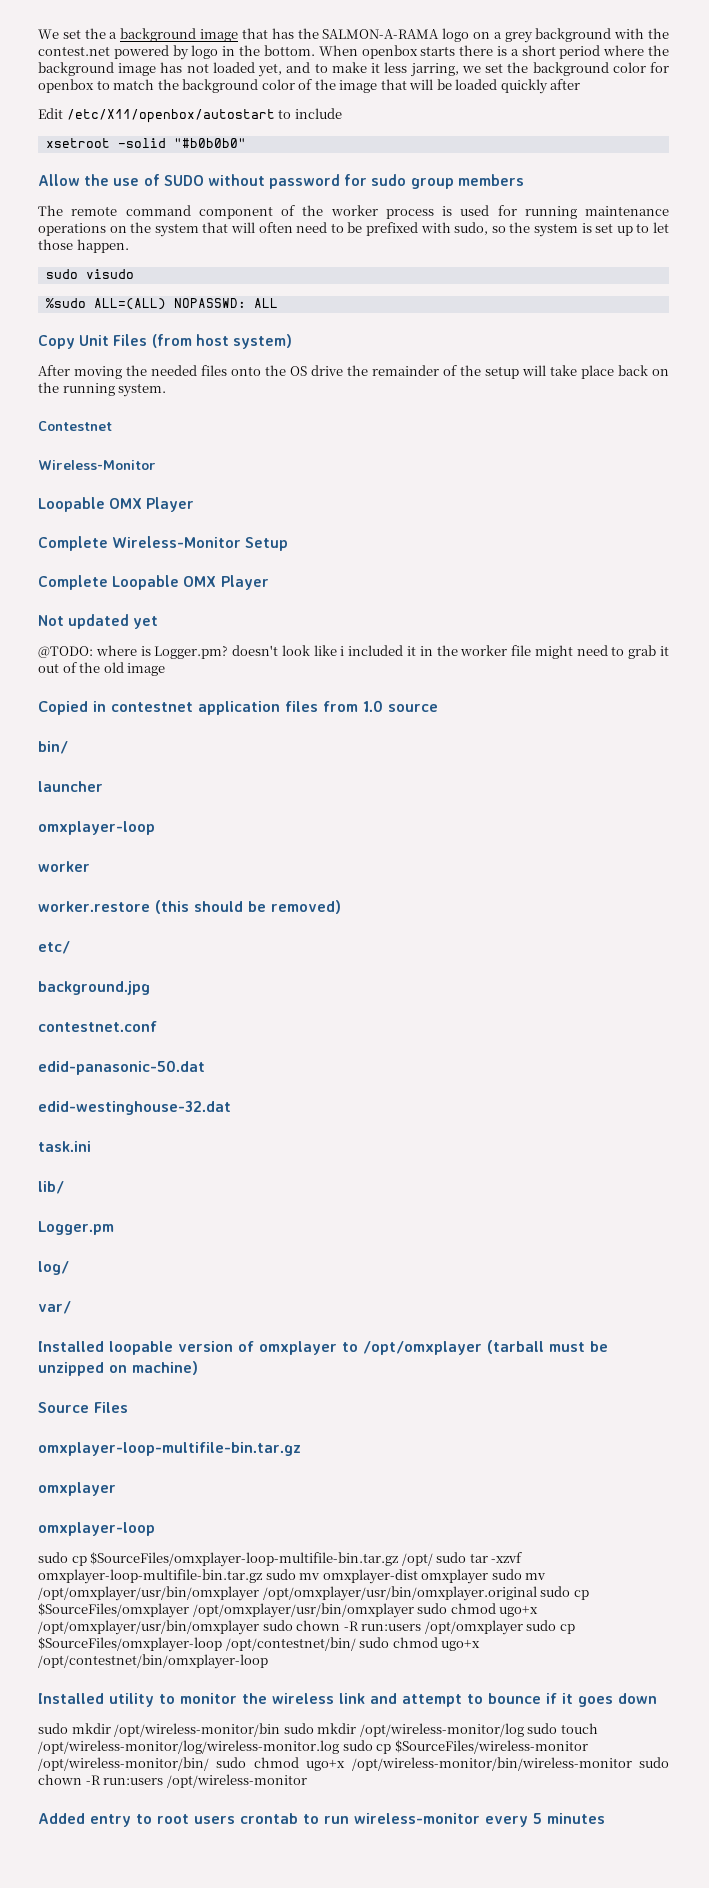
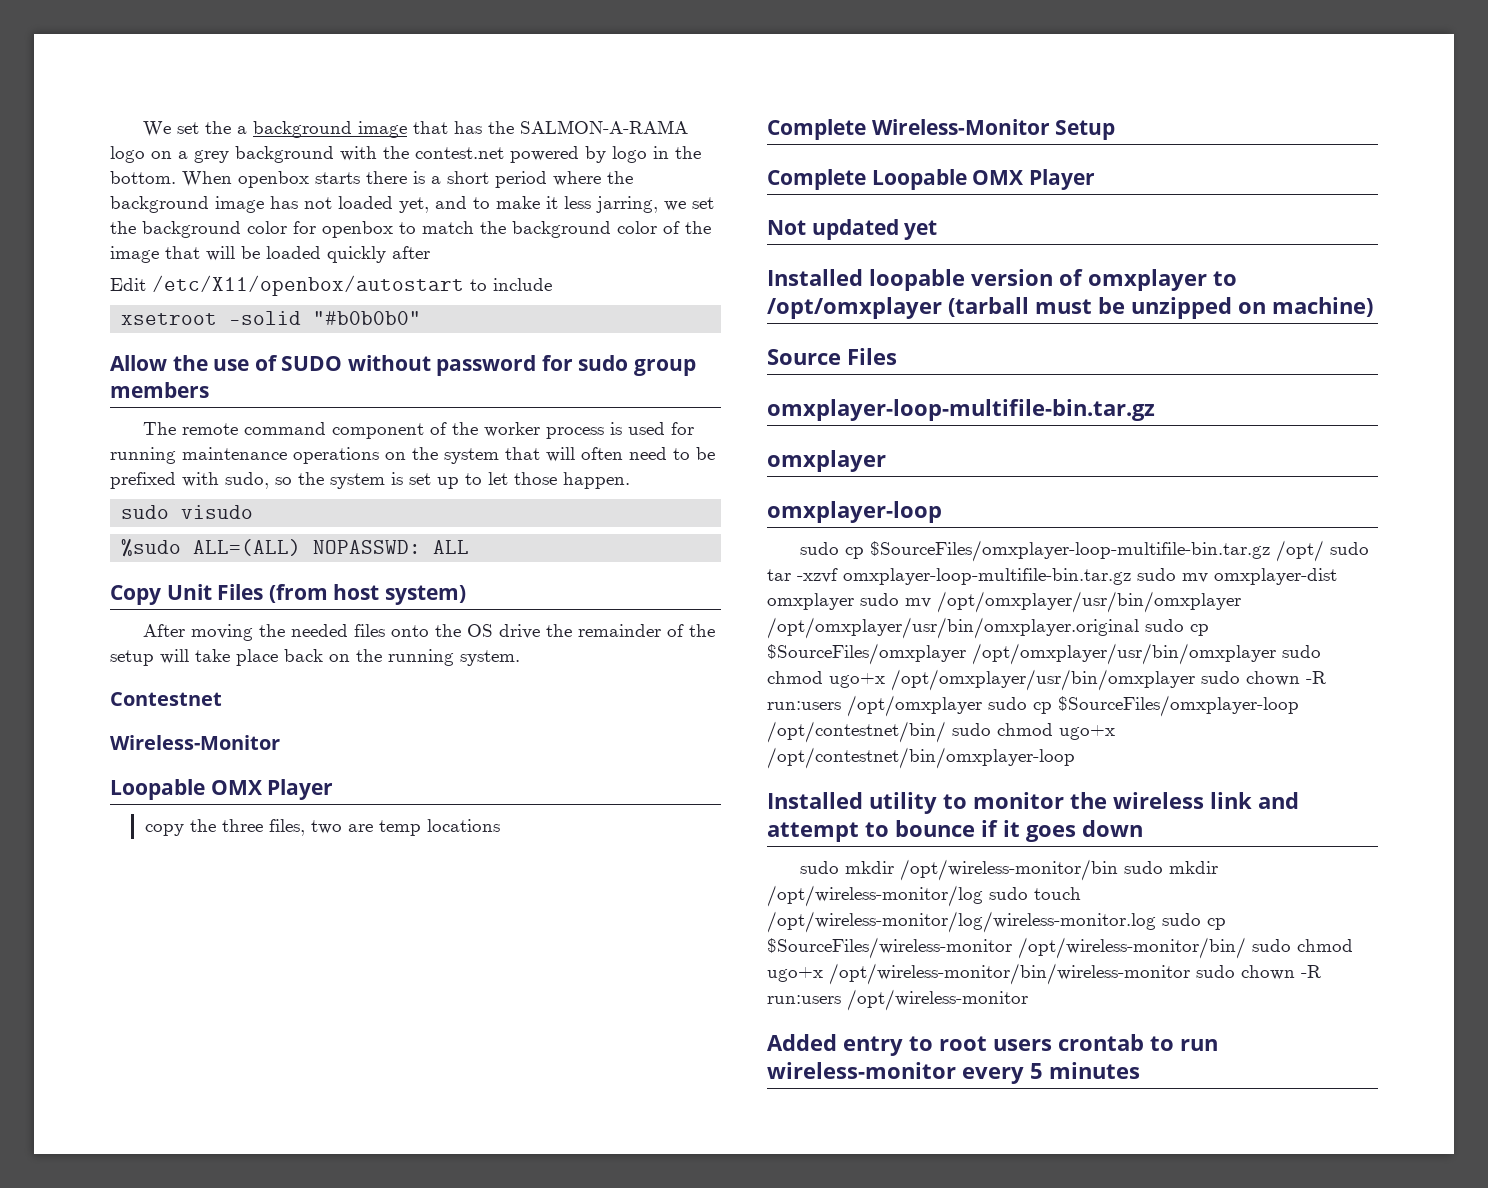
+ copy the three files, two are temp locations
- @TODO: where is Logger.pm? doesn't look like i included it in the worker file might need to grab it out of the old image
- Copied in contestnet application files from 1.0 source
- bin/
- launcher
- omxplayer-loop
- worker
- worker.restore (this should be removed)
- etc/
- background.jpg
- contestnet.conf
- edid-panasonic-50.dat
- edid-westinghouse-32.dat
- task.ini
- lib/
- Logger.pm
- log/
- var/

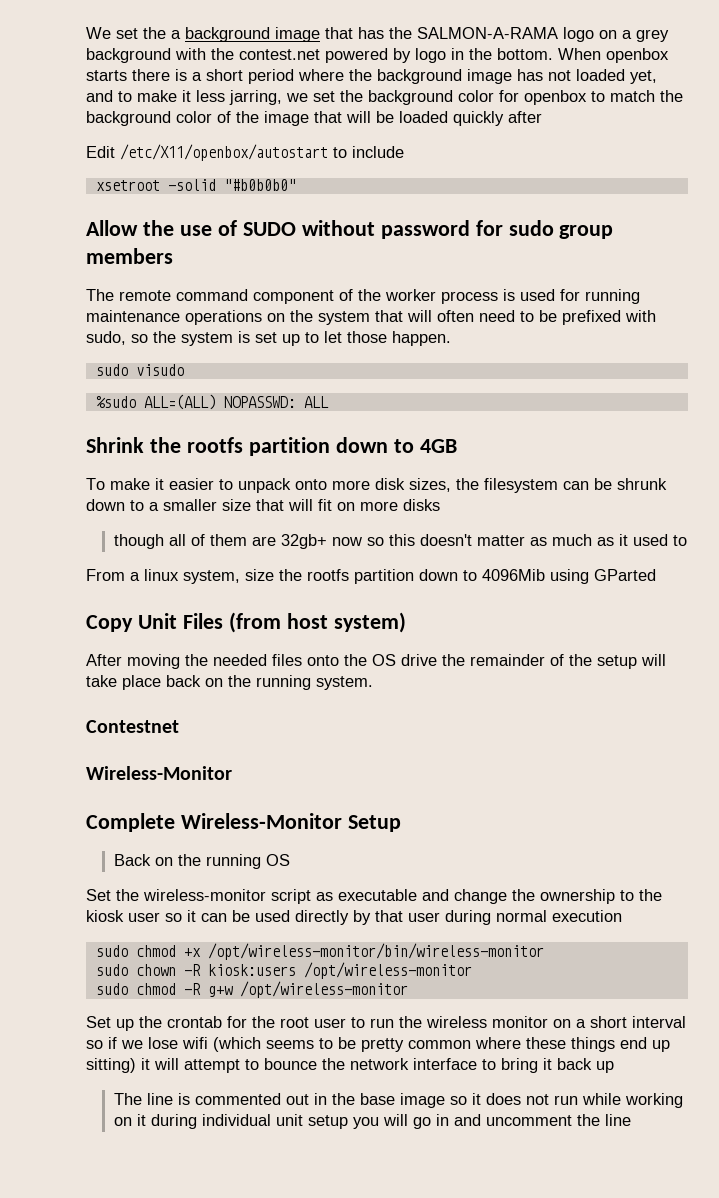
+ Shrink the rootfs partition down to 4GB
+ To make it easier to unpack onto more disk sizes, the filesystem can be shrunk down to a smaller size that will fit on more disks
+ though all of them are 32gb+ now so this doesn't matter as much as it used to
+ From a linux system, size the rootfs partition down to 4096Mib using GParted
  Contestnet
  Wireless-Monitor
- Loopable OMX Player
- copy the three files, two are temp locations
  Complete Wireless-Monitor Setup
- Complete Loopable OMX Player
- Not updated yet
- Installed loopable version of omxplayer to /opt/omxplayer (tarball must be unzipped on machine)
- Source Files
- omxplayer-loop-multifile-bin.tar.gz
- omxplayer
- omxplayer-loop
- sudo cp $SourceFiles/omxplayer-loop-multifile-bin.tar.gz /opt/ sudo tar -xzvf omxplayer-loop-multifile-bin.tar.gz sudo mv omxplayer-dist omxplayer sudo mv /opt/omxplayer/usr/bin/omxplayer /opt/omxplayer/usr/bin/omxplayer.original sudo cp $SourceFiles/omxplayer /opt/omxplayer/usr/bin/omxplayer sudo chmod ugo+x /opt/omxplayer/usr/bin/omxplayer sudo chown -R run:users /opt/omxplayer sudo cp $SourceFiles/omxplayer-loop /opt/contestnet/bin/ sudo chmod ugo+x /opt/contestnet/bin/omxplayer-loop
- Installed utility to monitor the wireless link and attempt to bounce if it goes down
- sudo mkdir /opt/wireless-monitor/bin sudo mkdir /opt/wireless-monitor/log sudo touch /opt/wireless-monitor/log/wireless-monitor.log sudo cp $SourceFiles/wireless-monitor /opt/wireless-monitor/bin/ sudo chmod ugo+x /opt/wireless-monitor/bin/wireless-monitor sudo chown -R run:users /opt/wireless-monitor
- Added entry to root users crontab to run wireless-monitor every 5 minutes
+ Back on the running OS
+ Set the wireless-monitor script as executable and change the ownership to the kiosk user so it can be used directly by that user during normal execution
+ sudo chmod +x /opt/wireless-monitor/bin/wireless-monitor
+ sudo chown -R kiosk:users /opt/wireless-monitor
+ sudo chmod -R g+w /opt/wireless-monitor
+ Set up the crontab for the root user to run the wireless monitor on a short interval so if we lose wifi (which seems to be pretty common where these things end up sitting) it will attempt to bounce the network interface to bring it back up
+ The line is commented out in the base image so it does not run while working on it during individual unit setup you will go in and uncomment the line

